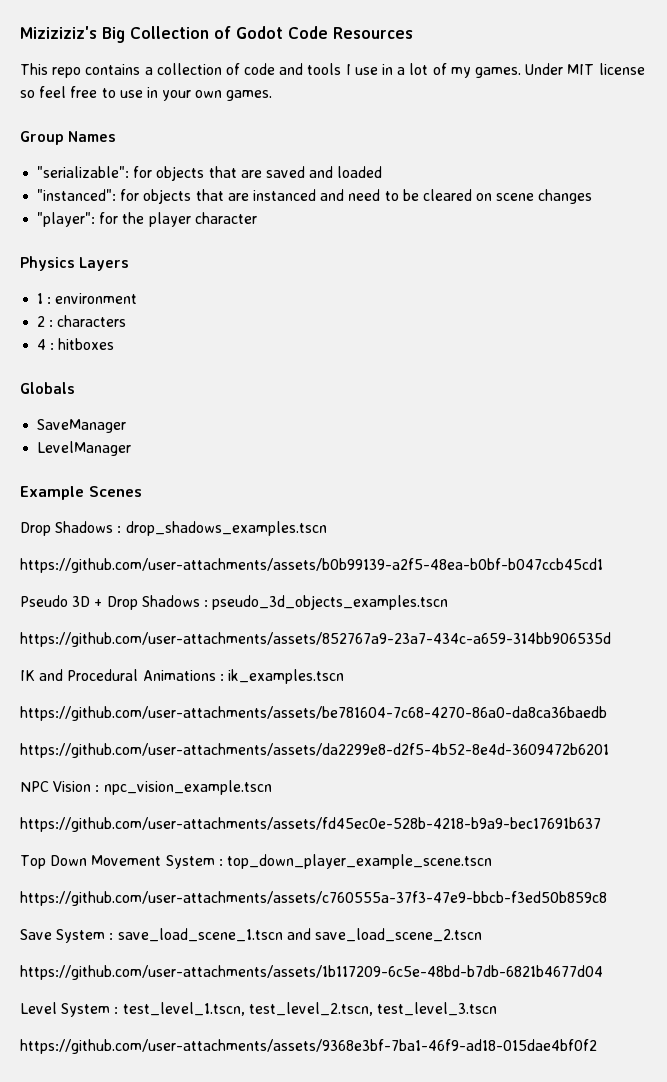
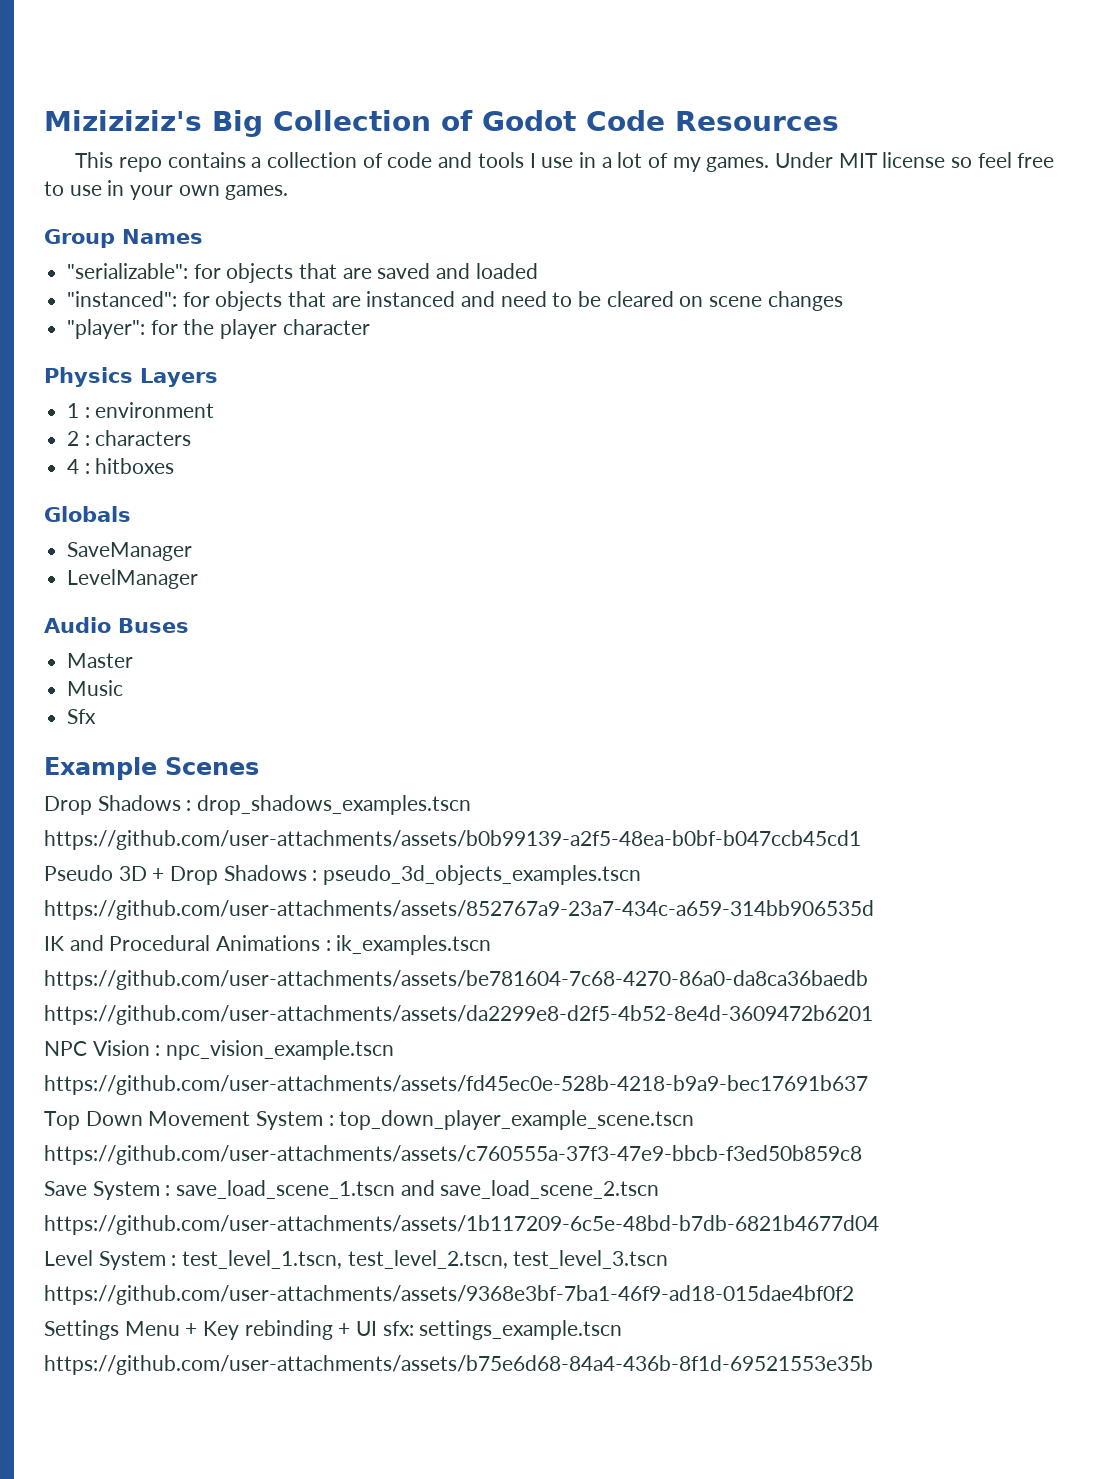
+ Audio Buses
+ Master
+ Music
+ Sfx
+ Settings Menu + Key rebinding + UI sfx: settings_example.tscn
+ https://github.com/user-attachments/assets/b75e6d68-84a4-436b-8f1d-69521553e35b

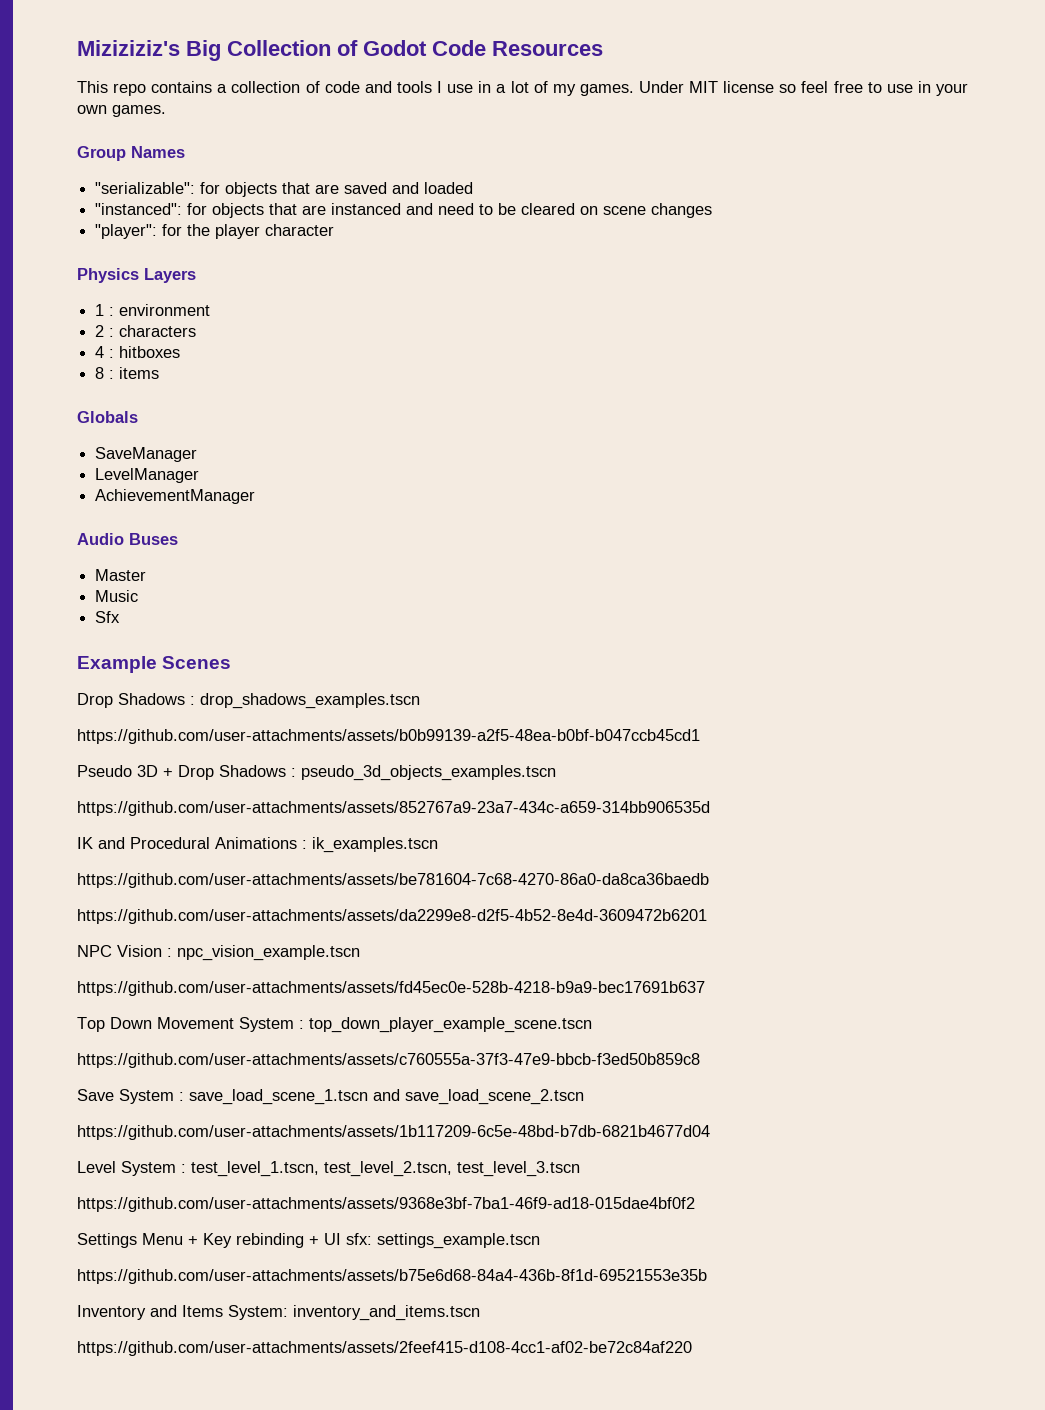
+ 8 : items
+ AchievementManager
+ Inventory and Items System: inventory_and_items.tscn
+ https://github.com/user-attachments/assets/2feef415-d108-4cc1-af02-be72c84af220

